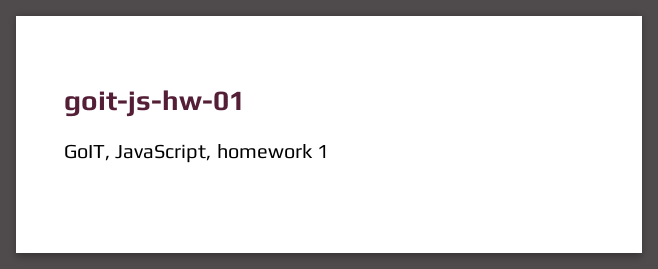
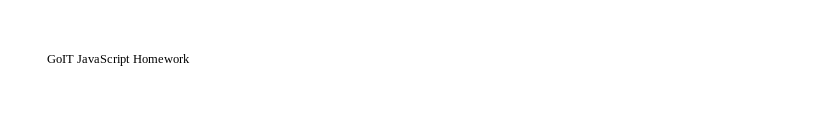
- goit-js-hw-01
- GoIT, JavaScript, homework 1
+ GoIT JavaScript Homework

